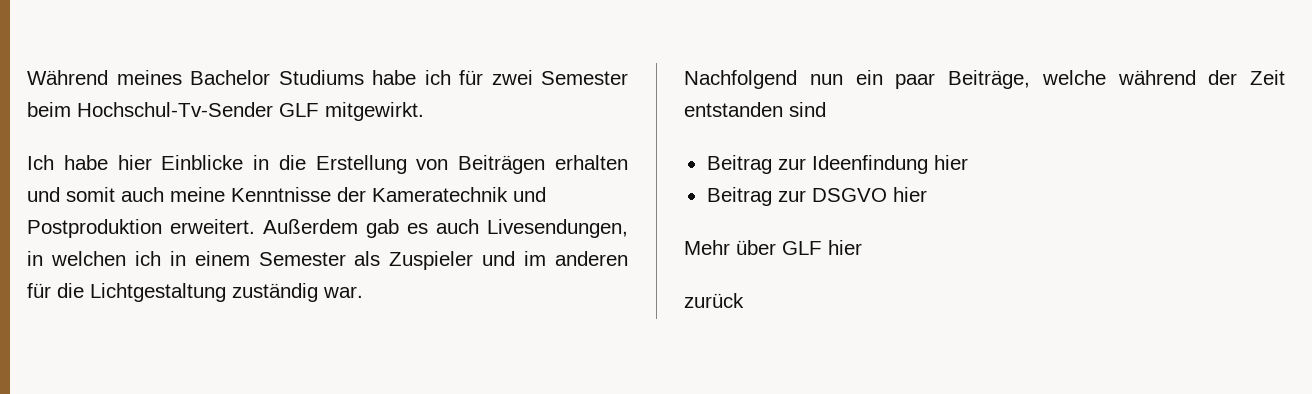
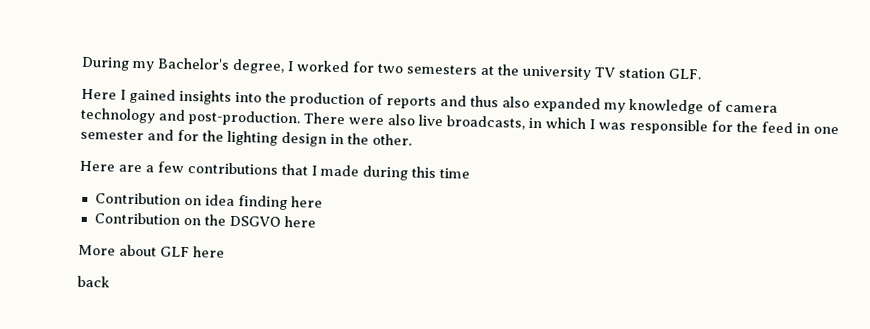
- Während meines Bachelor Studiums habe ich für zwei Semester beim Hochschul-Tv-Sender GLF mitgewirkt.
- Ich habe hier Einblicke in die Erstellung von Beiträgen erhalten und somit auch meine Kenntnisse der Kameratechnik und Postproduktion erweitert. Außerdem gab es auch Livesendungen, in welchen ich in einem Semester als Zuspieler und im anderen für die Lichtgestaltung zuständig war.
- Nachfolgend nun ein paar Beiträge, welche während der Zeit entstanden sind
- Beitrag zur Ideenfindung hier
- Beitrag zur DSGVO hier
- Mehr über GLF hier
- zurück
+ During my Bachelor's degree, I worked for two semesters at the university TV station GLF.
+ Here I gained insights into the production of reports and thus also expanded my knowledge of camera technology and post-production. There were also live broadcasts, in which I was responsible for the feed in one semester and for the lighting design in the other.
+ Here are a few contributions that I made during this time
+ Contribution on idea finding here
+ Contribution on the DSGVO here
+ More about GLF here
+ back

